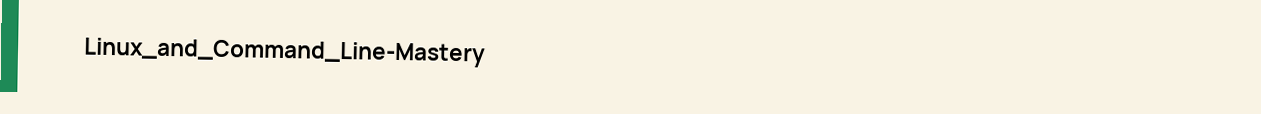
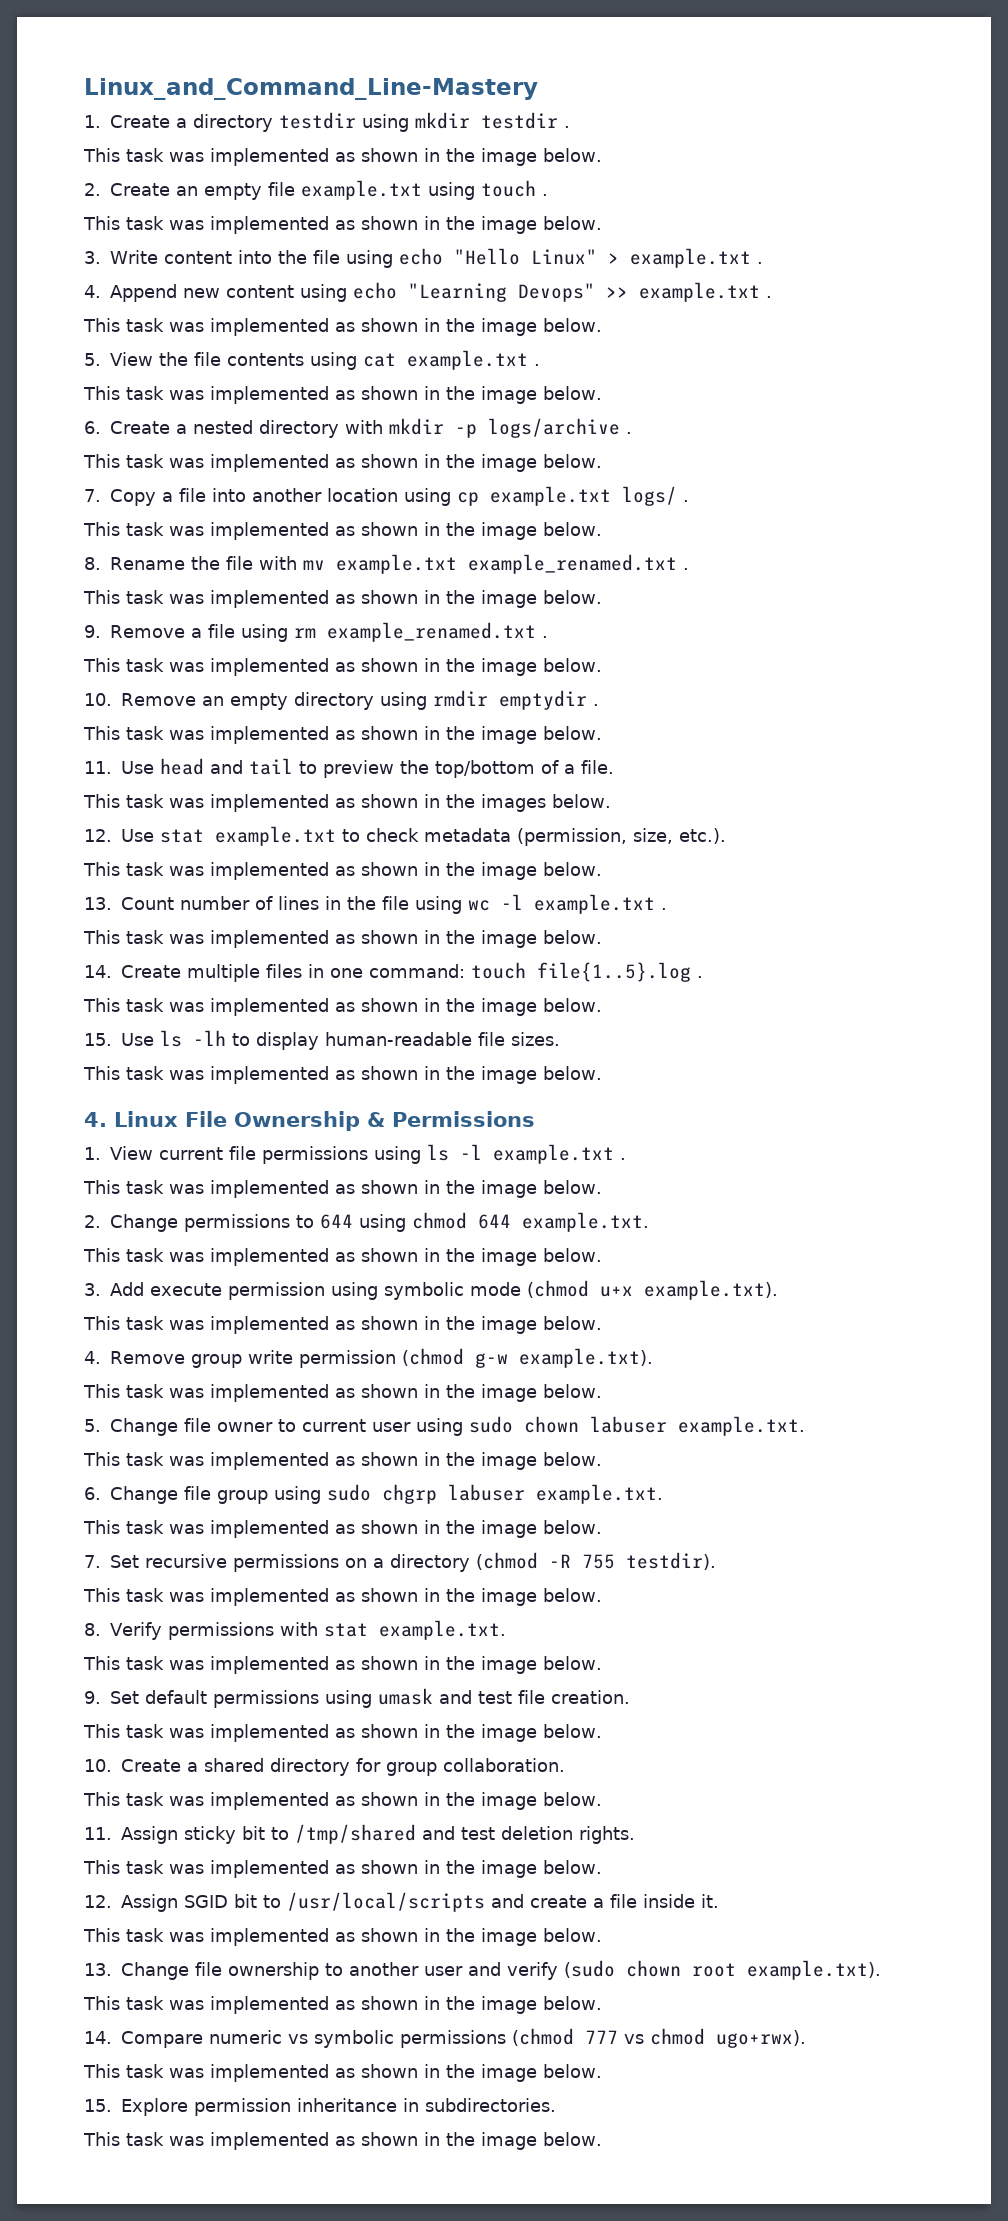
+ 1. Create a directory testdir using mkdir testdir .
+ This task was implemented as shown in the image below.
+ 2. Create an empty file example.txt using touch .
+ This task was implemented as shown in the image below.
+ 3. Write content into the file using echo "Hello Linux" > example.txt .
+ 4. Append new content using echo "Learning Devops" >> example.txt .
+ This task was implemented as shown in the image below.
+ 5. View the file contents using cat example.txt .
+ This task was implemented as shown in the image below.
+ 6. Create a nested directory with mkdir -p logs/archive .
+ This task was implemented as shown in the image below.
+ 7. Copy a file into another location using cp example.txt logs/ .
+ This task was implemented as shown in the image below.
+ 8. Rename the file with mv example.txt example_renamed.txt .
+ This task was implemented as shown in the image below.
+ 9. Remove a file using rm example_renamed.txt .
+ This task was implemented as shown in the image below.
+ 10. Remove an empty directory using rmdir emptydir .
+ This task was implemented as shown in the image below.
+ 11. Use head and tail to preview the top/bottom of a file.
+ This task was implemented as shown in the images below.
+ 12. Use stat example.txt to check metadata (permission, size, etc.).
+ This task was implemented as shown in the image below.
+ 13. Count number of lines in the file using wc -l example.txt .
+ This task was implemented as shown in the image below.
+ 14. Create multiple files in one command: touch file{1..5}.log .
+ This task was implemented as shown in the image below.
+ 15. Use ls -lh to display human-readable file sizes.
+ This task was implemented as shown in the image below.
+ 4. Linux File Ownership & Permissions
+ 1. View current file permissions using ls -l example.txt .
+ This task was implemented as shown in the image below.
+ 2. Change permissions to 644 using chmod 644 example.txt.
+ This task was implemented as shown in the image below.
+ 3. Add execute permission using symbolic mode (chmod u+x example.txt).
+ This task was implemented as shown in the image below.
+ 4. Remove group write permission (chmod g-w example.txt).
+ This task was implemented as shown in the image below.
+ 5. Change file owner to current user using sudo chown labuser example.txt.
+ This task was implemented as shown in the image below.
+ 6. Change file group using sudo chgrp labuser example.txt.
+ This task was implemented as shown in the image below.
+ 7. Set recursive permissions on a directory (chmod -R 755 testdir).
+ This task was implemented as shown in the image below.
+ 8. Verify permissions with stat example.txt.
+ This task was implemented as shown in the image below.
+ 9. Set default permissions using umask and test file creation.
+ This task was implemented as shown in the image below.
+ 10. Create a shared directory for group collaboration.
+ This task was implemented as shown in the image below.
+ 11. Assign sticky bit to /tmp/shared and test deletion rights.
+ This task was implemented as shown in the image below.
+ 12. Assign SGID bit to /usr/local/scripts and create a file inside it.
+ This task was implemented as shown in the image below.
+ 13. Change file ownership to another user and verify (sudo chown root example.txt).
+ This task was implemented as shown in the image below.
+ 14. Compare numeric vs symbolic permissions (chmod 777 vs chmod ugo+rwx).
+ This task was implemented as shown in the image below.
+ 15. Explore permission inheritance in subdirectories.
+ This task was implemented as shown in the image below.

